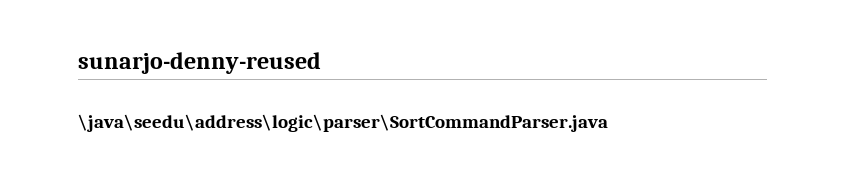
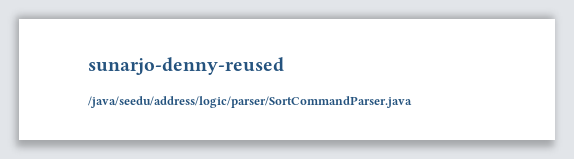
- \java\seedu\address\logic\parser\SortCommandParser.java
+ /java/seedu/address/logic/parser/SortCommandParser.java

